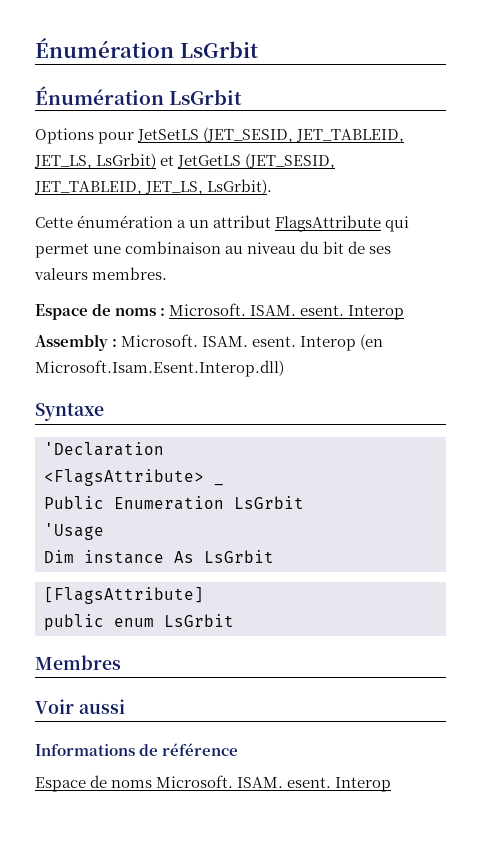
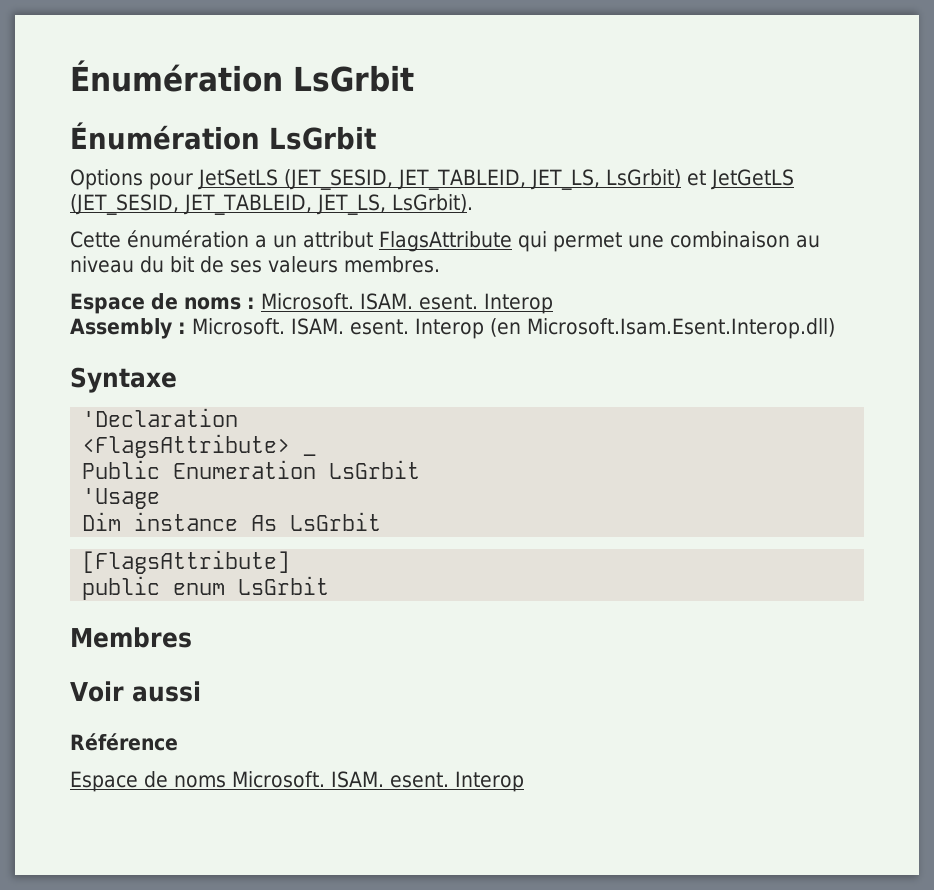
- Informations de référence
+ Référence

